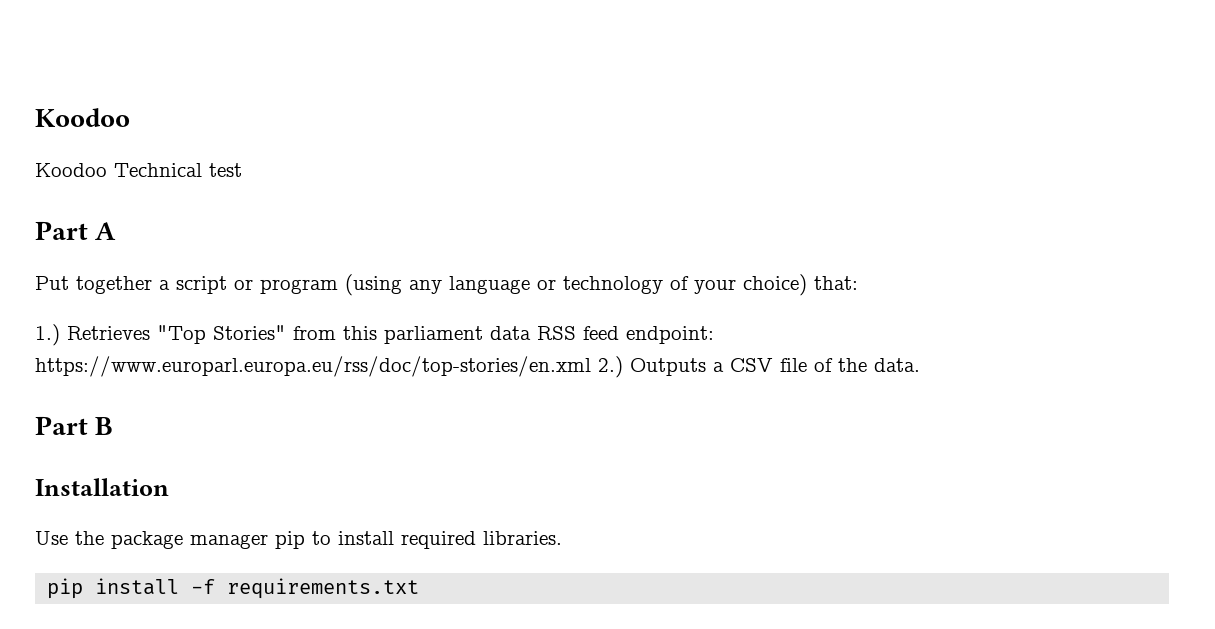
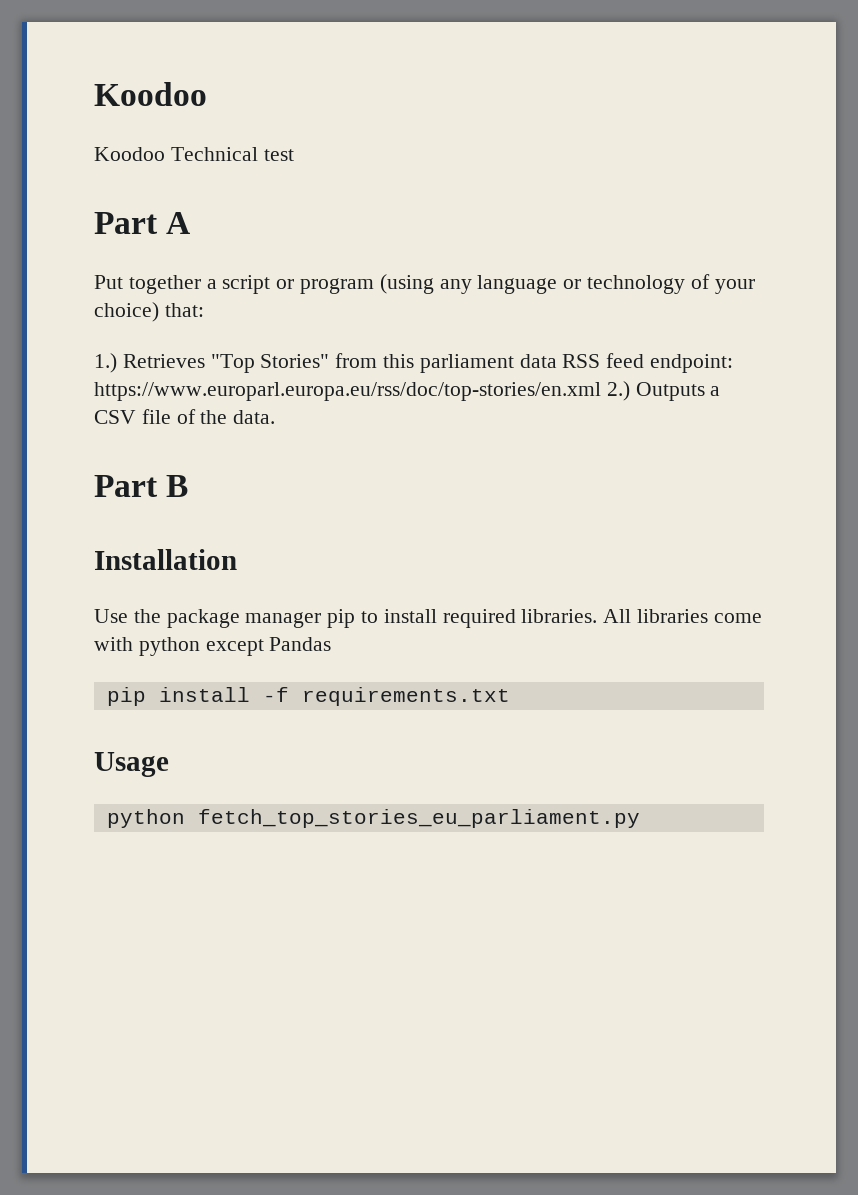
+ All libraries come with python except Pandas
+ Usage
+ python fetch_top_stories_eu_parliament.py

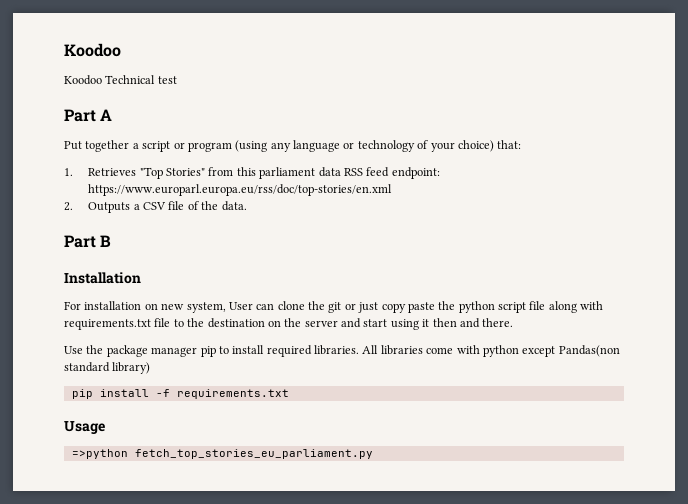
- 1.) Retrieves "Top Stories" from this parliament data RSS feed endpoint: https://www.europarl.europa.eu/rss/doc/top-stories/en.xml 2.) Outputs a CSV file of the data.
+ 1. Retrieves "Top Stories" from this parliament data RSS feed endpoint: https://www.europarl.europa.eu/rss/doc/top-stories/en.xml
+ 2. Outputs a CSV file of the data.
+ For installation on new system, User can clone the git or just copy paste the python script file along with requirements.txt file to the destination on the server and start using it then and there.
- All libraries come with python except Pandas
+ All libraries come with python except Pandas(non standard library)
- python fetch_top_stories_eu_parliament.py
+ =>python fetch_top_stories_eu_parliament.py

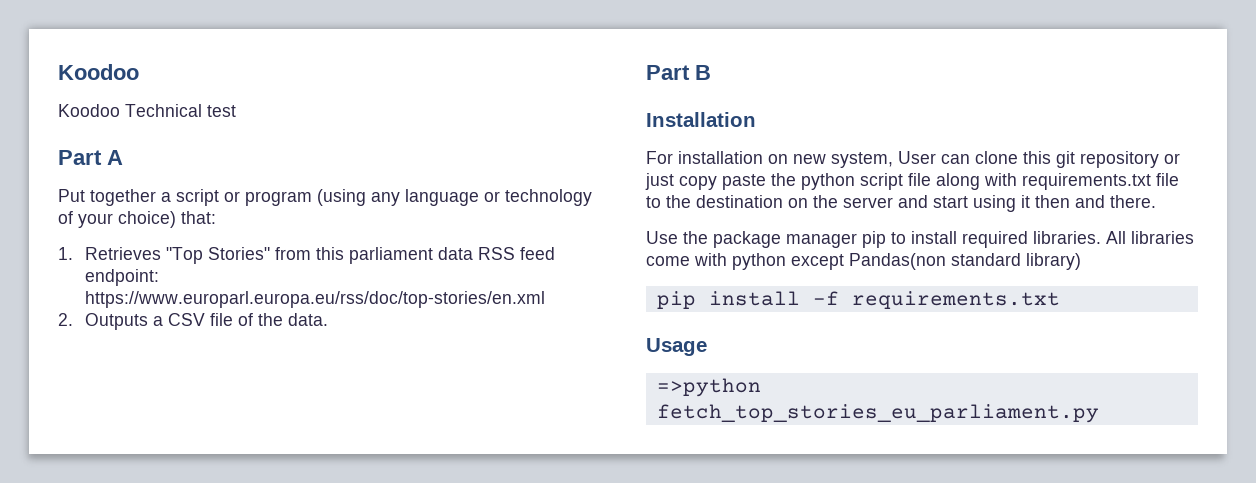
- For installation on new system, User can clone the git or just copy paste the python script file along with requirements.txt file to the destination on the server and start using it then and there.
+ For installation on new system, User can clone this git repository or just copy paste the python script file along with requirements.txt file to the destination on the server and start using it then and there.

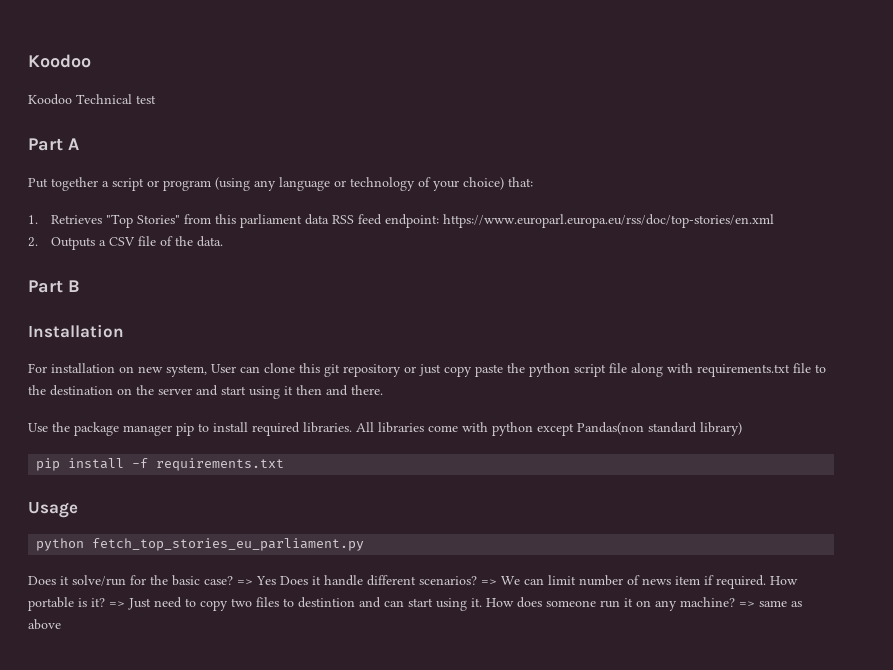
- =>python fetch_top_stories_eu_parliament.py
+ python fetch_top_stories_eu_parliament.py
+ Does it solve/run for the basic case? => Yes Does it handle different scenarios? => We can limit number of news item if required. How portable is it? => Just need to copy two files to destintion and can start using it. How does someone run it on any machine? => same as above

